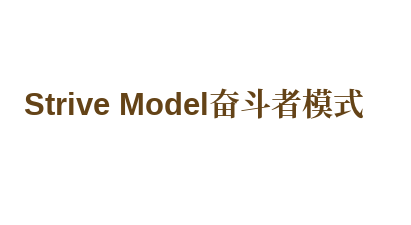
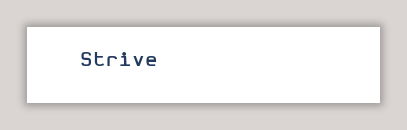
- Strive Model奋斗者模式
+ Strive

